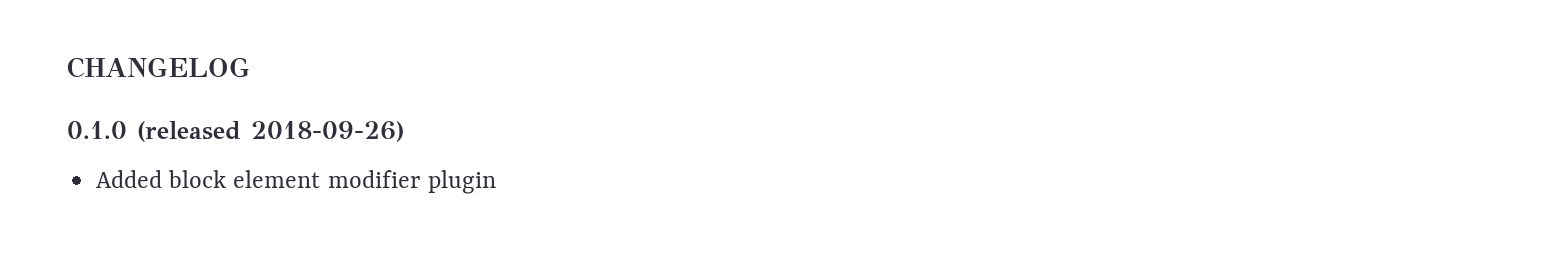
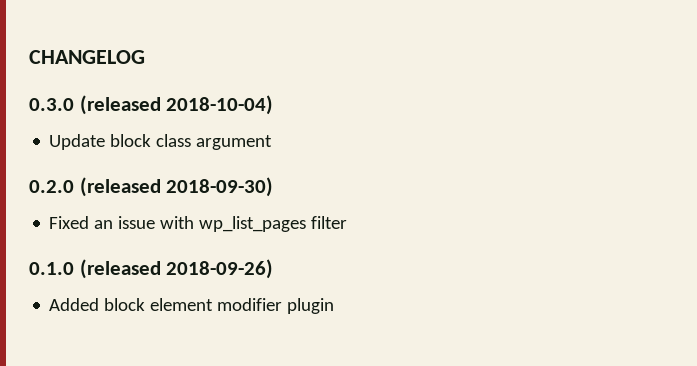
+ 0.3.0 (released 2018-10-04)
+ Update block class argument
+ 0.2.0 (released 2018-09-30)
+ Fixed an issue with wp_list_pages filter

